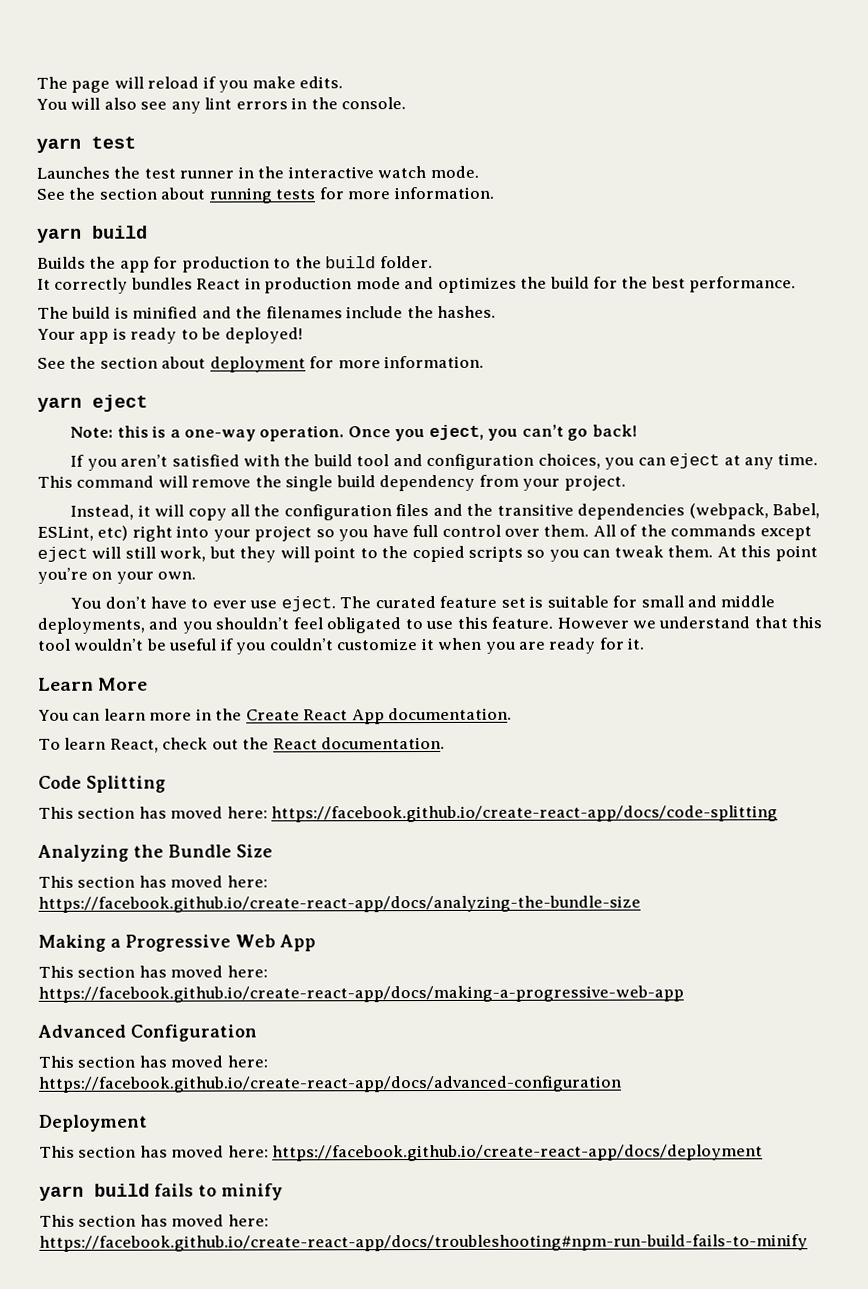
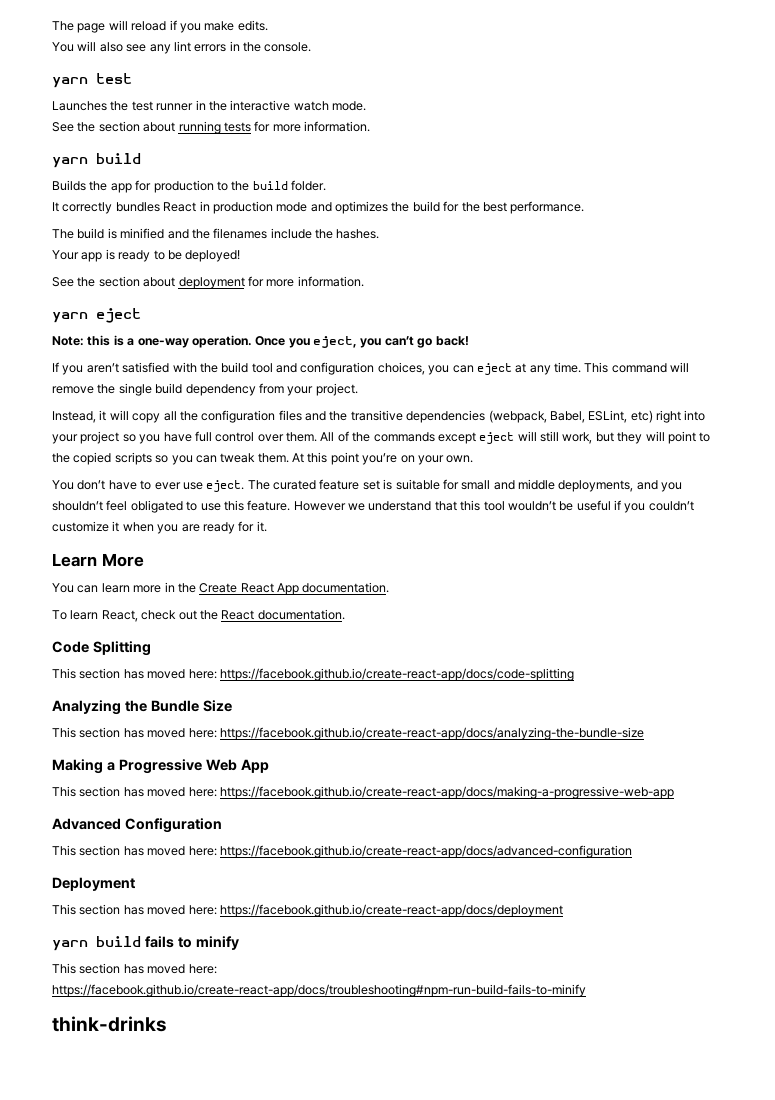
+ think-drinks

